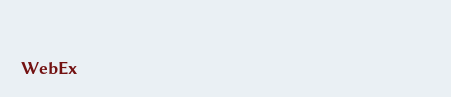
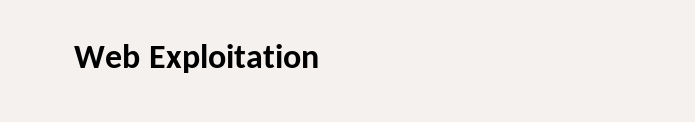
- WebEx
+ Web Exploitation

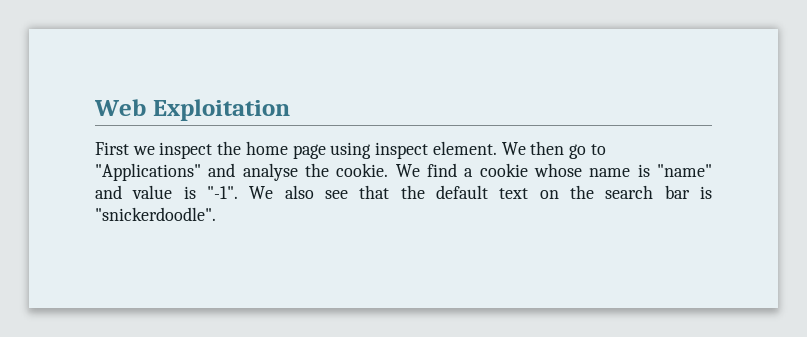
+ First we inspect the home page using inspect element. We then go to "Applications" and analyse the cookie. We find a cookie whose name is "name" and value is "-1". We also see that the default text on the search bar is "snickerdoodle".

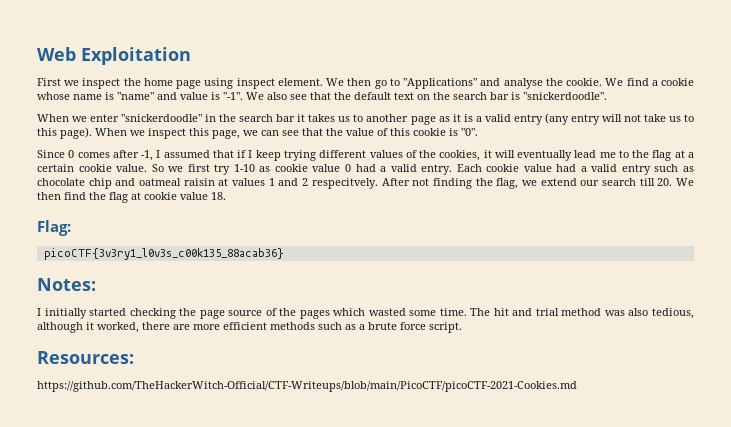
+ When we enter "snickerdoodle" in the search bar it takes us to another page as it is a valid entry (any entry will not take us to this page). When we inspect this page, we can see that the value of this cookie is "0".
+ Since 0 comes after -1, I assumed that if I keep trying different values of the cookies, it will eventually lead me to the flag at a certain cookie value. So we first try 1-10 as cookie value 0 had a valid entry. Each cookie value had a valid entry such as chocolate chip and oatmeal raisin at values 1 and 2 respecitvely. After not finding the flag, we extend our search till 20. We then find the flag at cookie value 18.
+ Flag:
+ picoCTF{3v3ry1_l0v3s_c00k135_88acab36}
+ Notes:
+ I initially started checking the page source of the pages which wasted some time. The hit and trial method was also tedious, although it worked, there are more efficient methods such as a brute force script.
+ Resources:
+ https://github.com/TheHackerWitch-Official/CTF-Writeups/blob/main/PicoCTF/picoCTF-2021-Cookies.md

